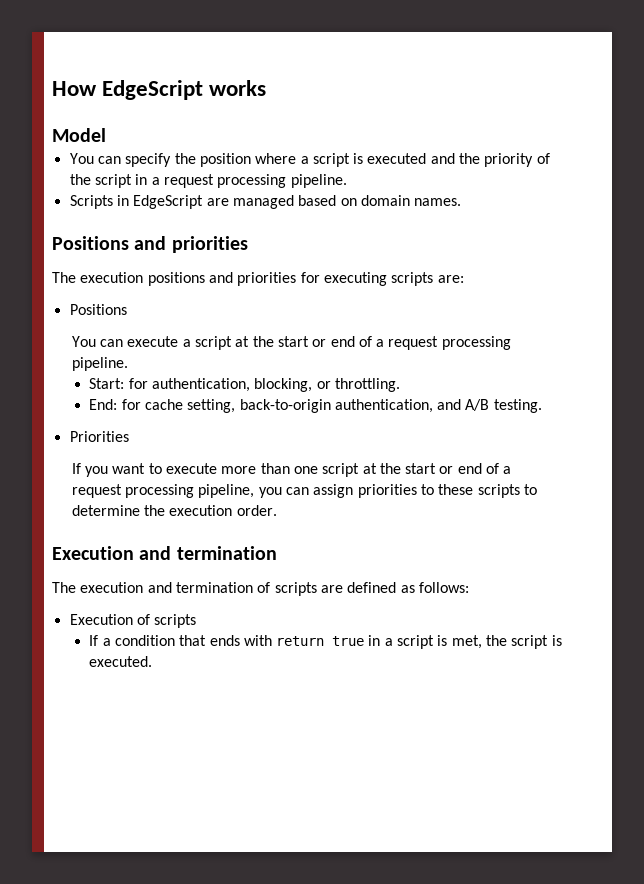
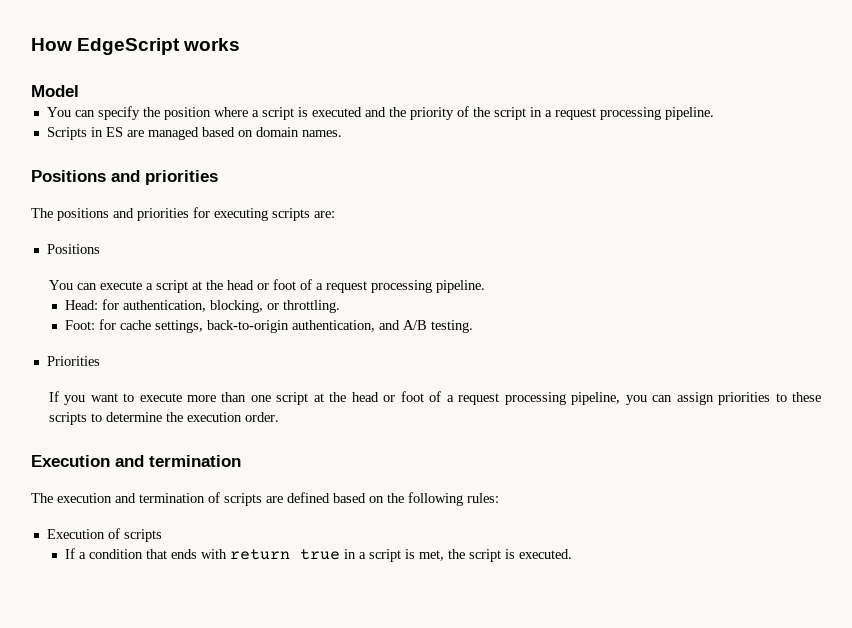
- Scripts in EdgeScript are managed based on domain names.
+ Scripts in ES are managed based on domain names.
- The execution positions and priorities for executing scripts are:
+ The positions and priorities for executing scripts are:
- You can execute a script at the start or end of a request processing pipeline.
+ You can execute a script at the head or foot of a request processing pipeline.
- Start: for authentication, blocking, or throttling.
+ Head: for authentication, blocking, or throttling.
- End: for cache setting, back-to-origin authentication, and A/B testing.
+ Foot: for cache settings, back-to-origin authentication, and A/B testing.
- If you want to execute more than one script at the start or end of a request processing pipeline, you can assign priorities to these scripts to determine the execution order.
+ If you want to execute more than one script at the head or foot of a request processing pipeline, you can assign priorities to these scripts to determine the execution order.
- The execution and termination of scripts are defined as follows:
+ The execution and termination of scripts are defined based on the following rules:

